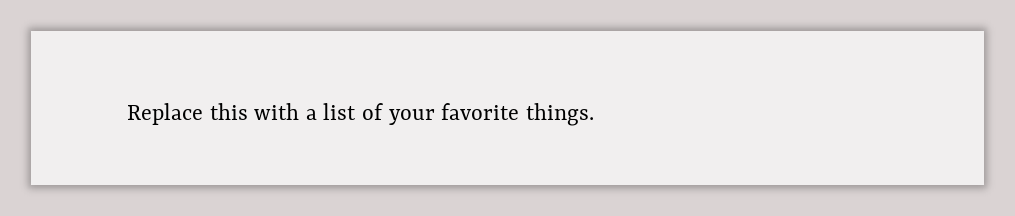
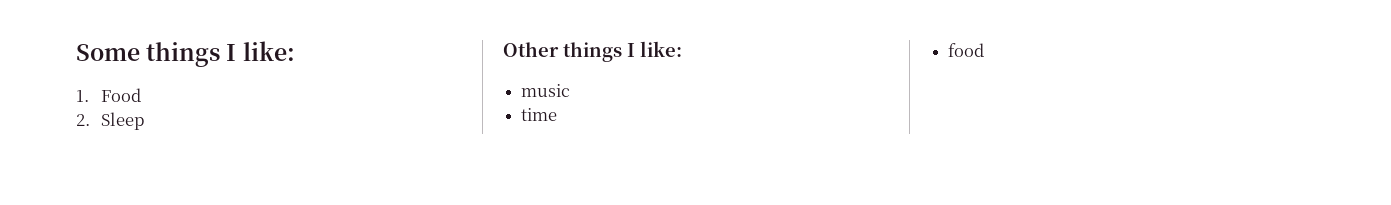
- Replace this with a list of your favorite things.
+ Some things I like:
+ 1. Food
+ 2. Sleep
+ Other things I like:
+ music
+ time
+ food

